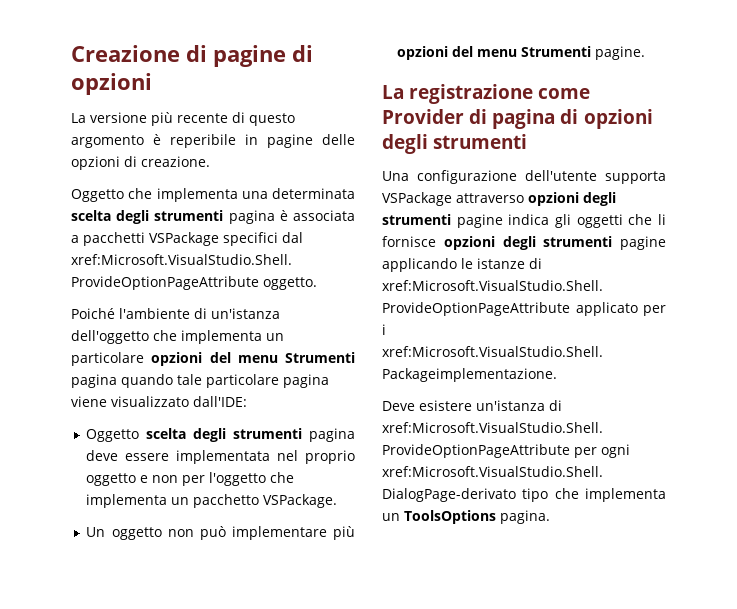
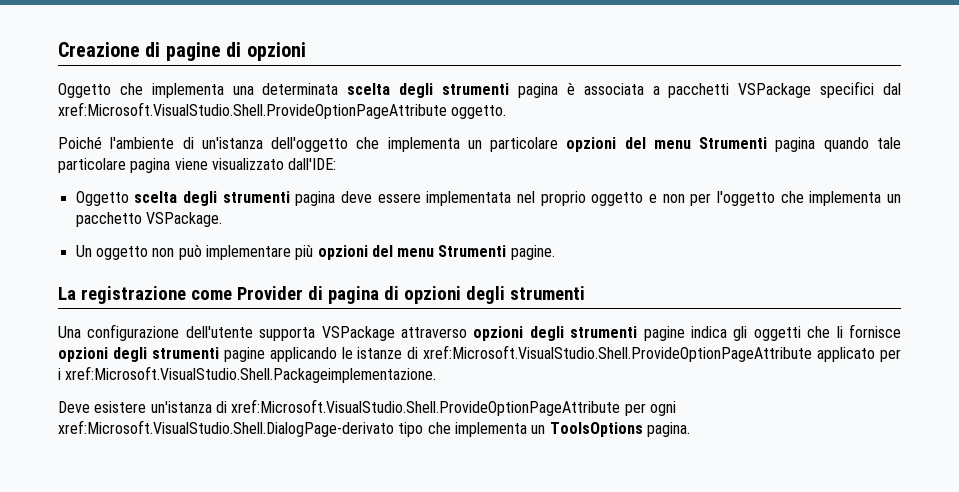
- La versione più recente di questo argomento è reperibile in pagine delle opzioni di creazione.

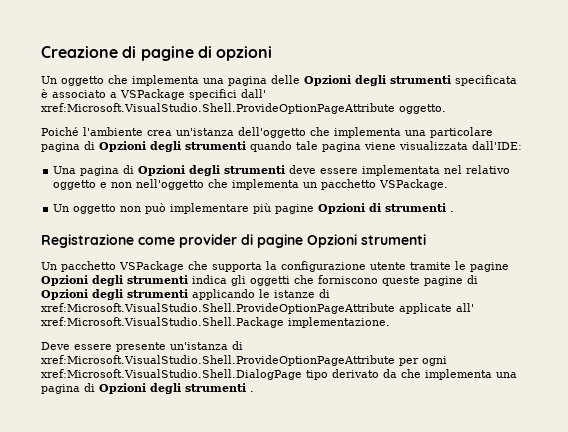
- Oggetto che implementa una determinata scelta degli strumenti pagina è associata a pacchetti VSPackage specifici dal xref:Microsoft.VisualStudio.Shell.ProvideOptionPageAttribute oggetto.
+ Un oggetto che implementa una pagina delle Opzioni degli strumenti specificata è associato a VSPackage specifici dall' xref:Microsoft.VisualStudio.Shell.ProvideOptionPageAttribute oggetto.
- Poiché l'ambiente di un'istanza dell'oggetto che implementa un particolare opzioni del menu Strumenti pagina quando tale particolare pagina viene visualizzato dall'IDE:
+ Poiché l'ambiente crea un'istanza dell'oggetto che implementa una particolare pagina di Opzioni degli strumenti quando tale pagina viene visualizzata dall'IDE:
- Oggetto scelta degli strumenti pagina deve essere implementata nel proprio oggetto e non per l'oggetto che implementa un pacchetto VSPackage.
+ Una pagina di Opzioni degli strumenti deve essere implementata nel relativo oggetto e non nell'oggetto che implementa un pacchetto VSPackage.
- Un oggetto non può implementare più opzioni del menu Strumenti pagine.
- La registrazione come Provider di pagina di opzioni degli strumenti
- Una configurazione dell'utente supporta VSPackage attraverso opzioni degli strumenti pagine indica gli oggetti che li fornisce opzioni degli strumenti pagine applicando le istanze di xref:Microsoft.VisualStudio.Shell.ProvideOptionPageAttribute applicato per i xref:Microsoft.VisualStudio.Shell.Packageimplementazione.
+ Un oggetto non può implementare più pagine Opzioni di strumenti .
+ Registrazione come provider di pagine Opzioni strumenti
+ Un pacchetto VSPackage che supporta la configurazione utente tramite le pagine Opzioni degli strumenti indica gli oggetti che forniscono queste pagine di Opzioni degli strumenti applicando le istanze di xref:Microsoft.VisualStudio.Shell.ProvideOptionPageAttribute applicate all' xref:Microsoft.VisualStudio.Shell.Package implementazione.
- Deve esistere un'istanza di xref:Microsoft.VisualStudio.Shell.ProvideOptionPageAttribute per ogni xref:Microsoft.VisualStudio.Shell.DialogPage-derivato tipo che implementa un ToolsOptions pagina.
+ Deve essere presente un'istanza di xref:Microsoft.VisualStudio.Shell.ProvideOptionPageAttribute per ogni xref:Microsoft.VisualStudio.Shell.DialogPage tipo derivato da che implementa una pagina di Opzioni degli strumenti .

